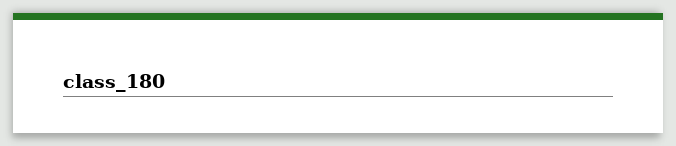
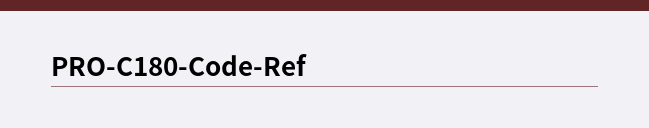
- class_180
+ PRO-C180-Code-Ref

